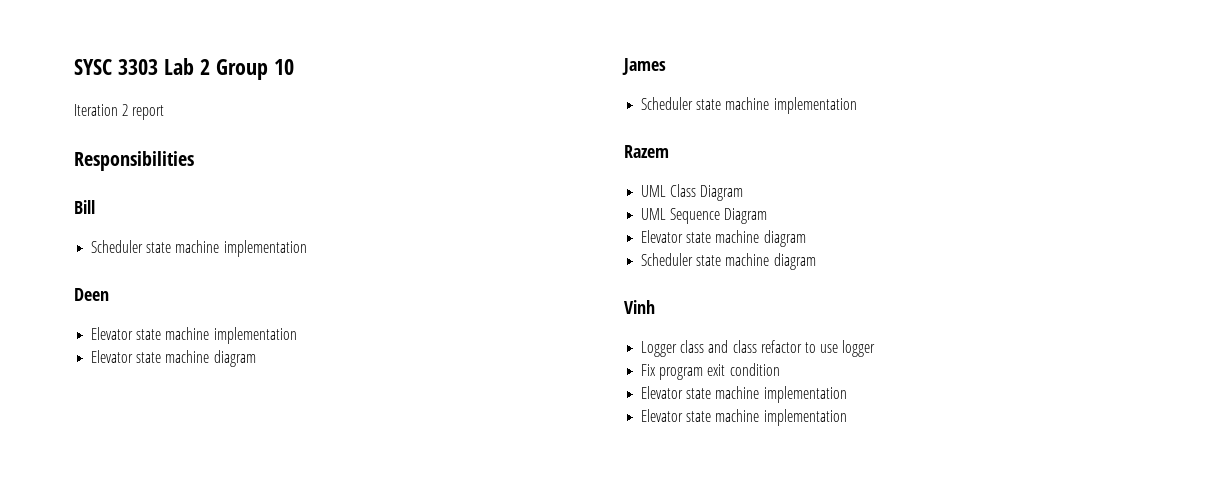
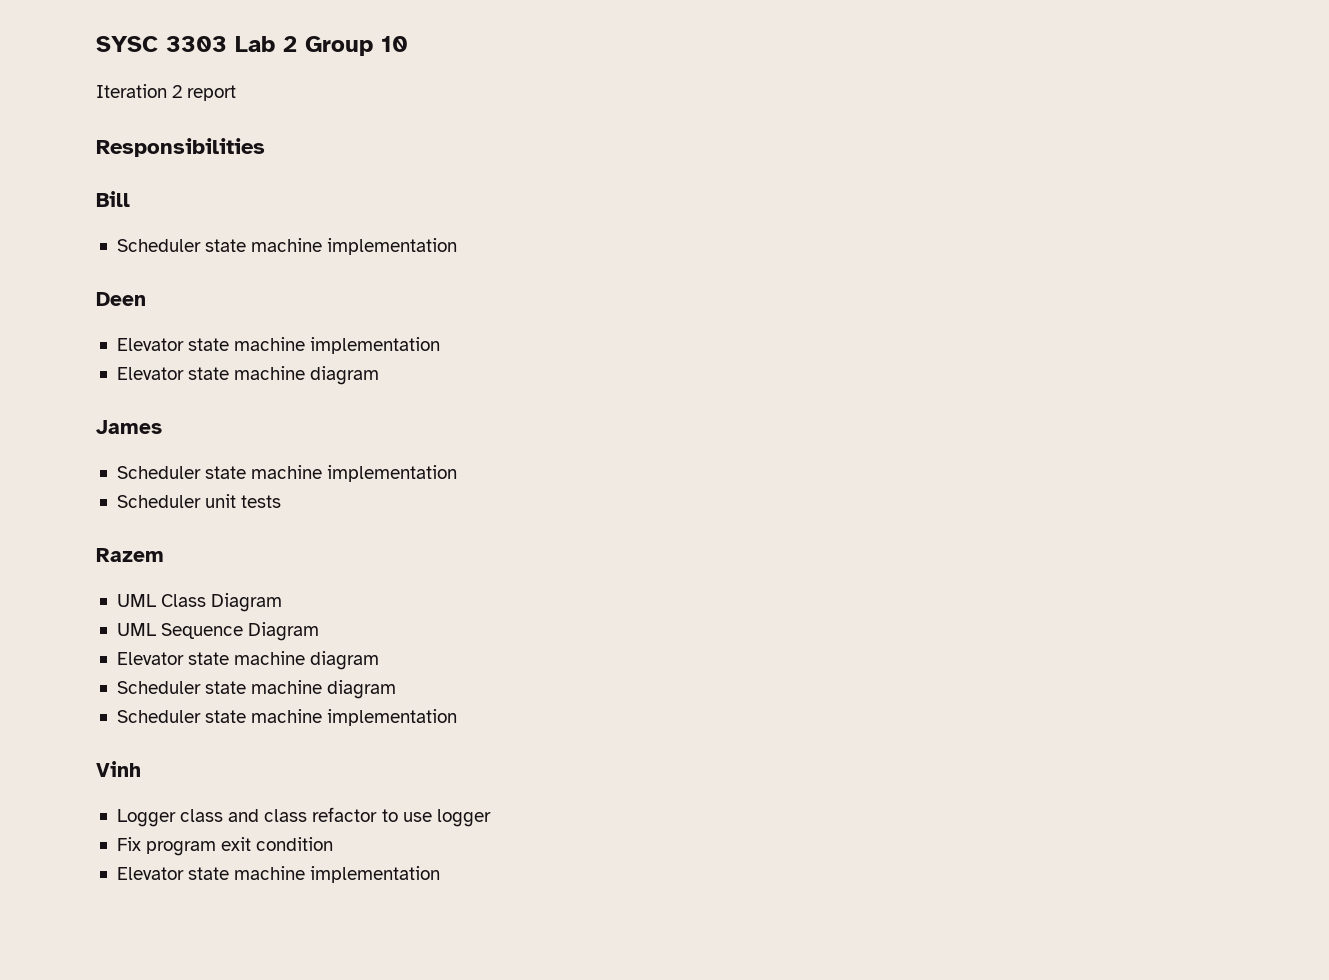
+ Scheduler unit tests
  Scheduler state machine diagram
+ Scheduler state machine implementation
  Fix program exit condition
- Elevator state machine implementation

